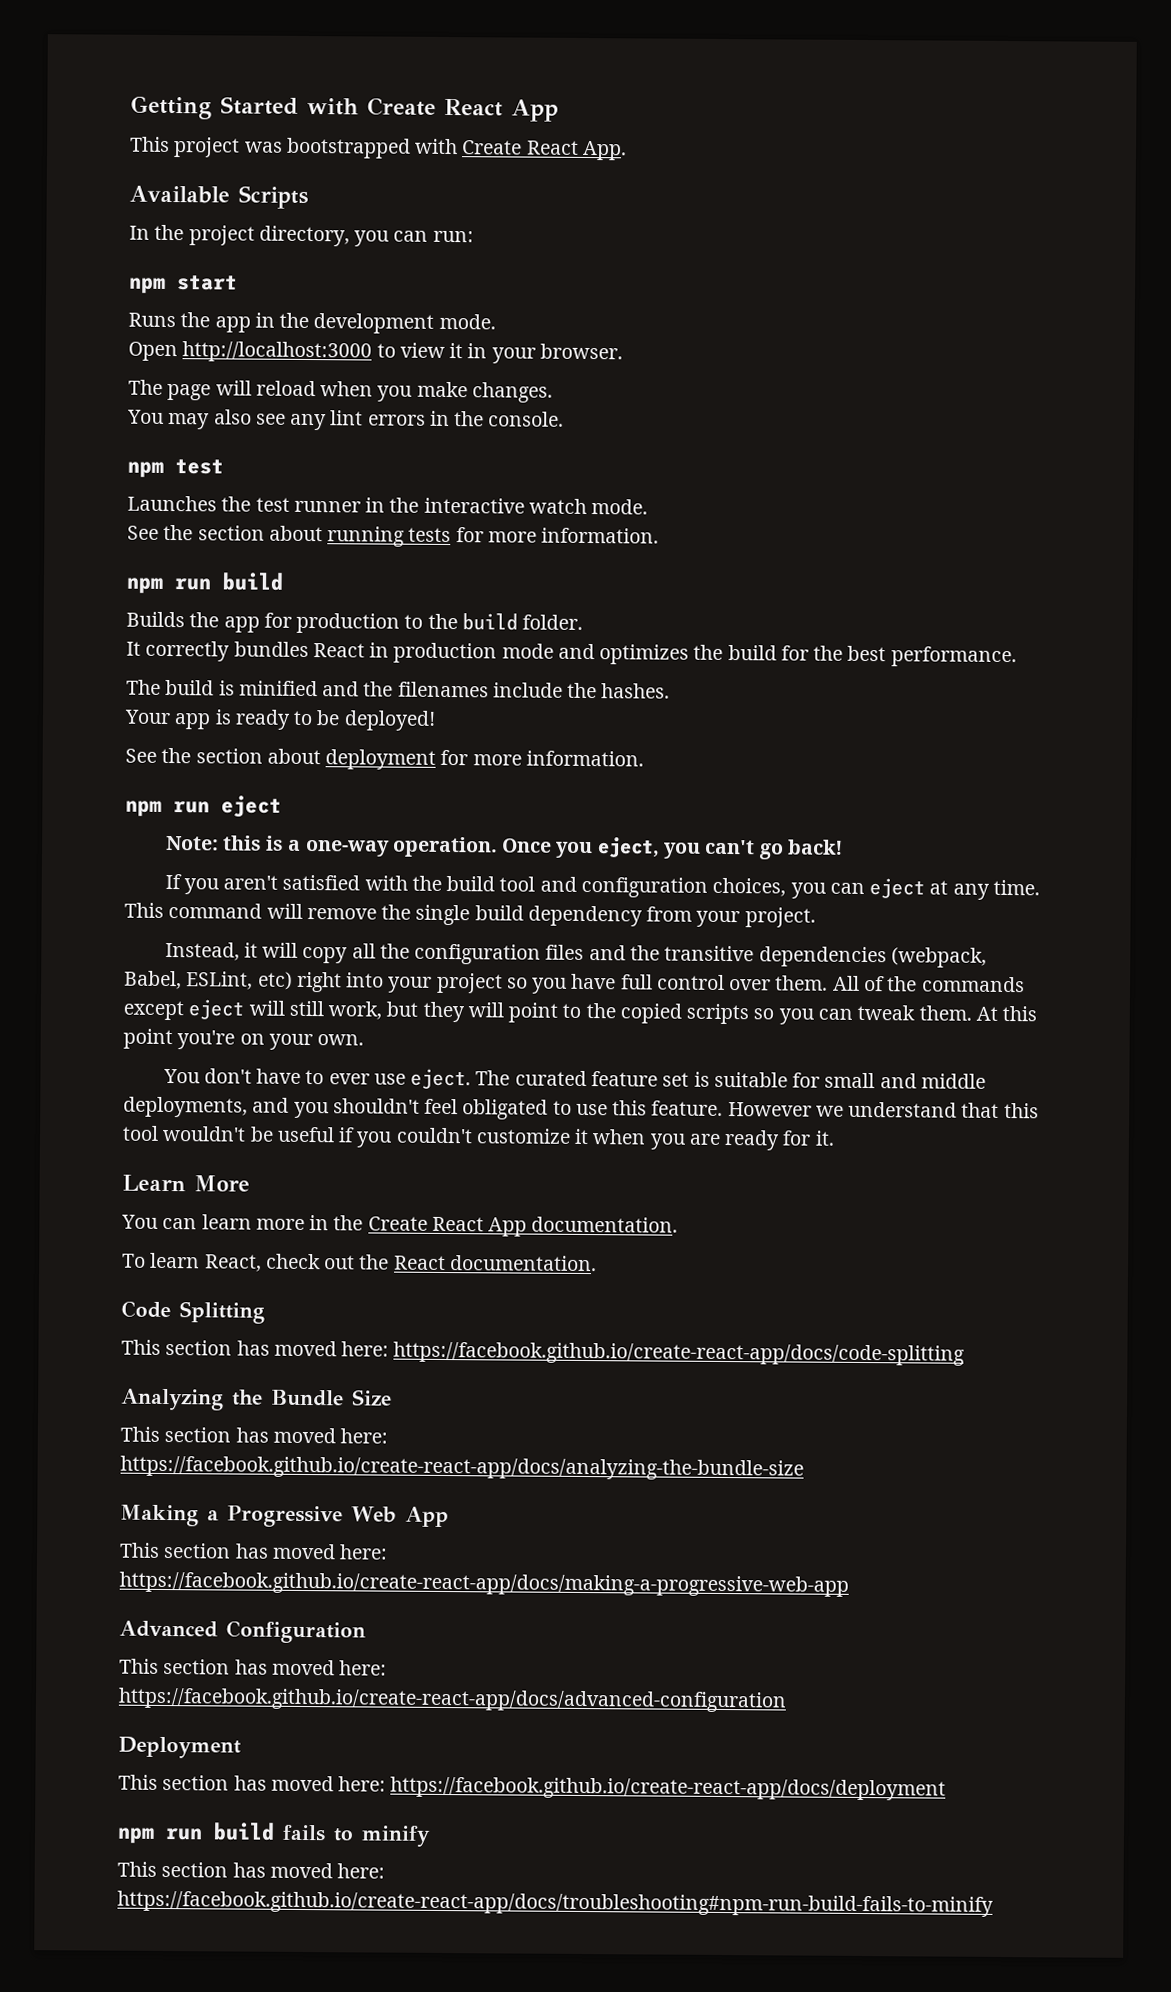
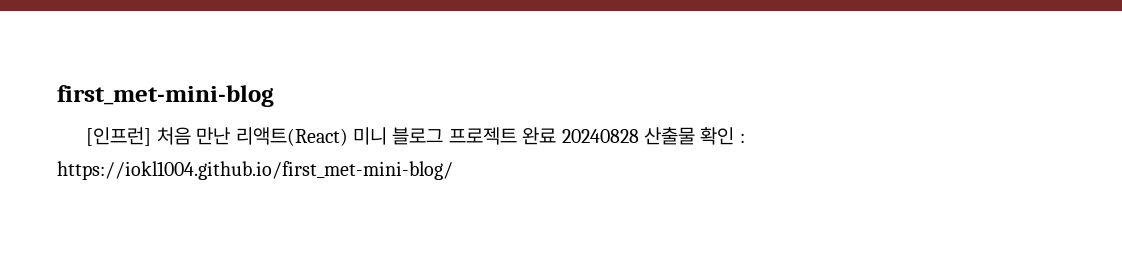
- Getting Started with Create React App
- This project was bootstrapped with Create React App.
- Available Scripts
- In the project directory, you can run:
- npm start
- Runs the app in the development mode.
- Open http://localhost:3000 to view it in your browser.
- The page will reload when you make changes.
- You may also see any lint errors in the console.
- npm test
- Launches the test runner in the interactive watch mode.
- See the section about running tests for more information.
- npm run build
- Builds the app for production to the build folder.
- It correctly bundles React in production mode and optimizes the build for the best performance.
- The build is minified and the filenames include the hashes.
- Your app is ready to be deployed!
- See the section about deployment for more information.
- npm run eject
- Note: this is a one-way operation. Once you eject, you can't go back!
- If you aren't satisfied with the build tool and configuration choices, you can eject at any time. This command will remove the single build dependency from your project.
- Instead, it will copy all the configuration files and the transitive dependencies (webpack, Babel, ESLint, etc) right into your project so you have full control over them. All of the commands except eject will still work, but they will point to the copied scripts so you can tweak them. At this point you're on your own.
- You don't have to ever use eject. The curated feature set is suitable for small and middle deployments, and you shouldn't feel obligated to use this feature. However we understand that this tool wouldn't be useful if you couldn't customize it when you are ready for it.
- Learn More
- You can learn more in the Create React App documentation.
- To learn React, check out the React documentation.
- Code Splitting
- This section has moved here: https://facebook.github.io/create-react-app/docs/code-splitting
- Analyzing the Bundle Size
- This section has moved here: https://facebook.github.io/create-react-app/docs/analyzing-the-bundle-size
- Making a Progressive Web App
- This section has moved here: https://facebook.github.io/create-react-app/docs/making-a-progressive-web-app
- Advanced Configuration
- This section has moved here: https://facebook.github.io/create-react-app/docs/advanced-configuration
- Deployment
- This section has moved here: https://facebook.github.io/create-react-app/docs/deployment
- npm run build fails to minify
- This section has moved here: https://facebook.github.io/create-react-app/docs/troubleshooting#npm-run-build-fails-to-minify
+ first_met-mini-blog
+ [인프런] 처음 만난 리액트(React) 미니 블로그 프로젝트 완료 20240828 산출물 확인 : https://iokl1004.github.io/first_met-mini-blog/

